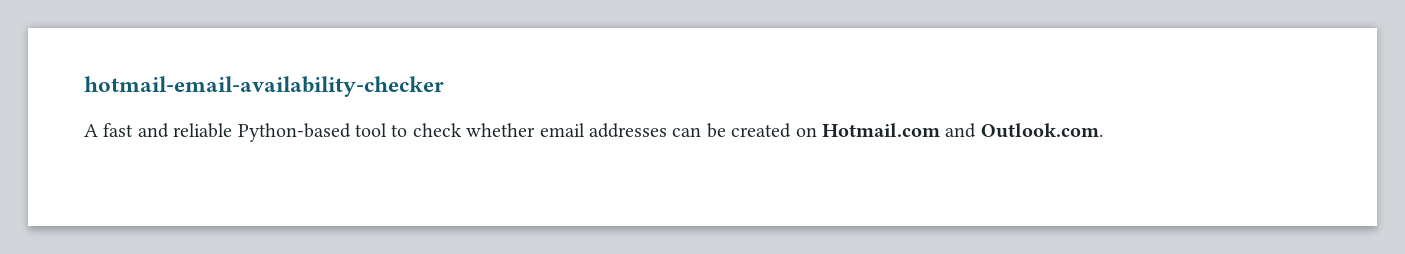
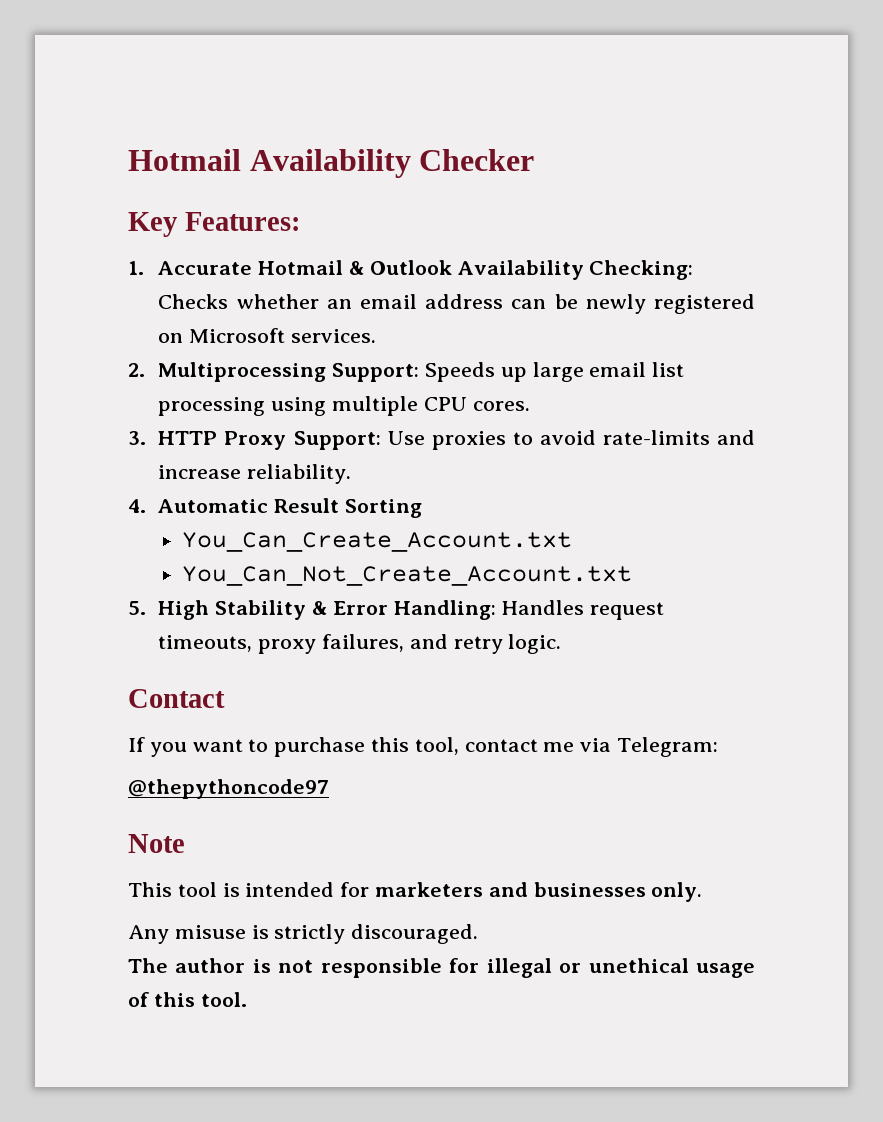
- hotmail-email-availability-checker
- A fast and reliable Python-based tool to check whether email addresses can be created on Hotmail.com and Outlook.com.
+ Hotmail Availability Checker
+ Key Features:
+ 1. Accurate Hotmail & Outlook Availability Checking: Checks whether an email address can be newly registered on Microsoft services.
+ 2. Multiprocessing Support: Speeds up large email list processing using multiple CPU cores.
+ 3. HTTP Proxy Support: Use proxies to avoid rate-limits and increase reliability.
+ 4. Automatic Result Sorting
+ You_Can_Create_Account.txt
+ You_Can_Not_Create_Account.txt
+ 5. High Stability & Error Handling: Handles request timeouts, proxy failures, and retry logic.
+ Contact
+ If you want to purchase this tool, contact me via Telegram:
+ @thepythoncode97
+ Note
+ This tool is intended for marketers and businesses only.
+ Any misuse is strictly discouraged.
+ The author is not responsible for illegal or unethical usage of this tool.

